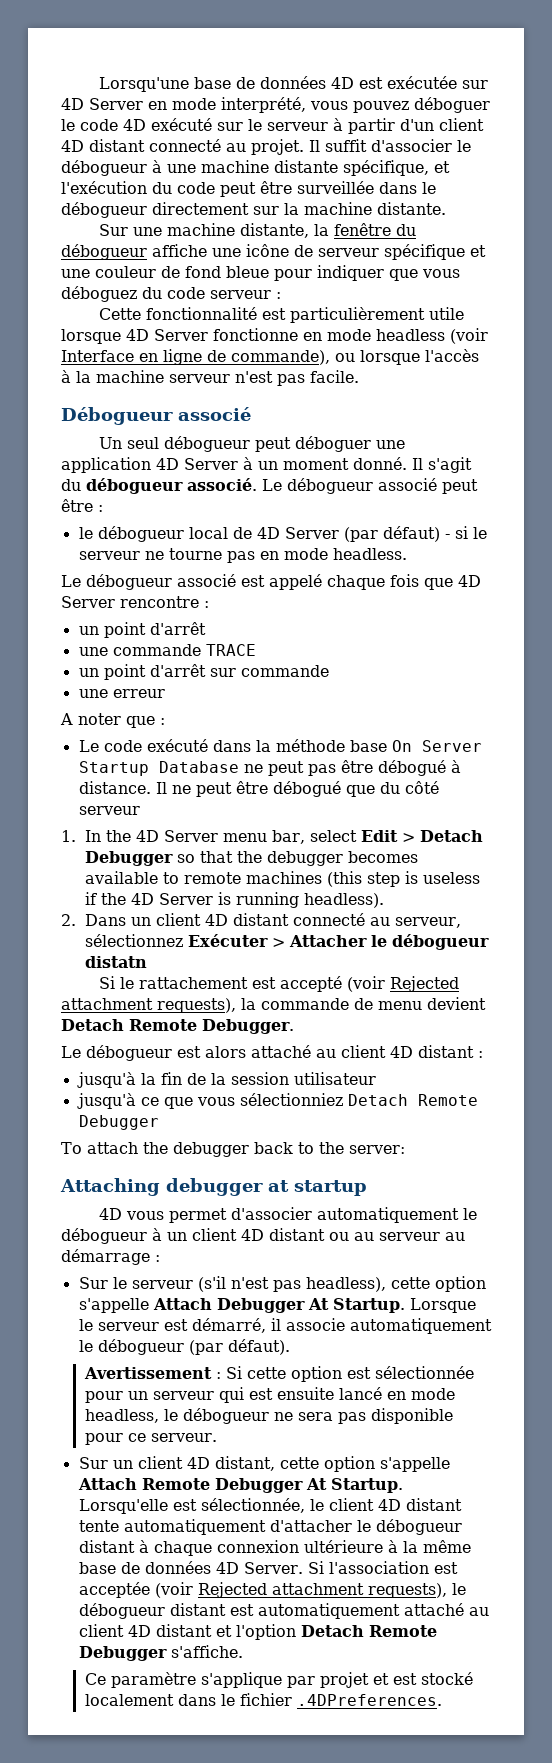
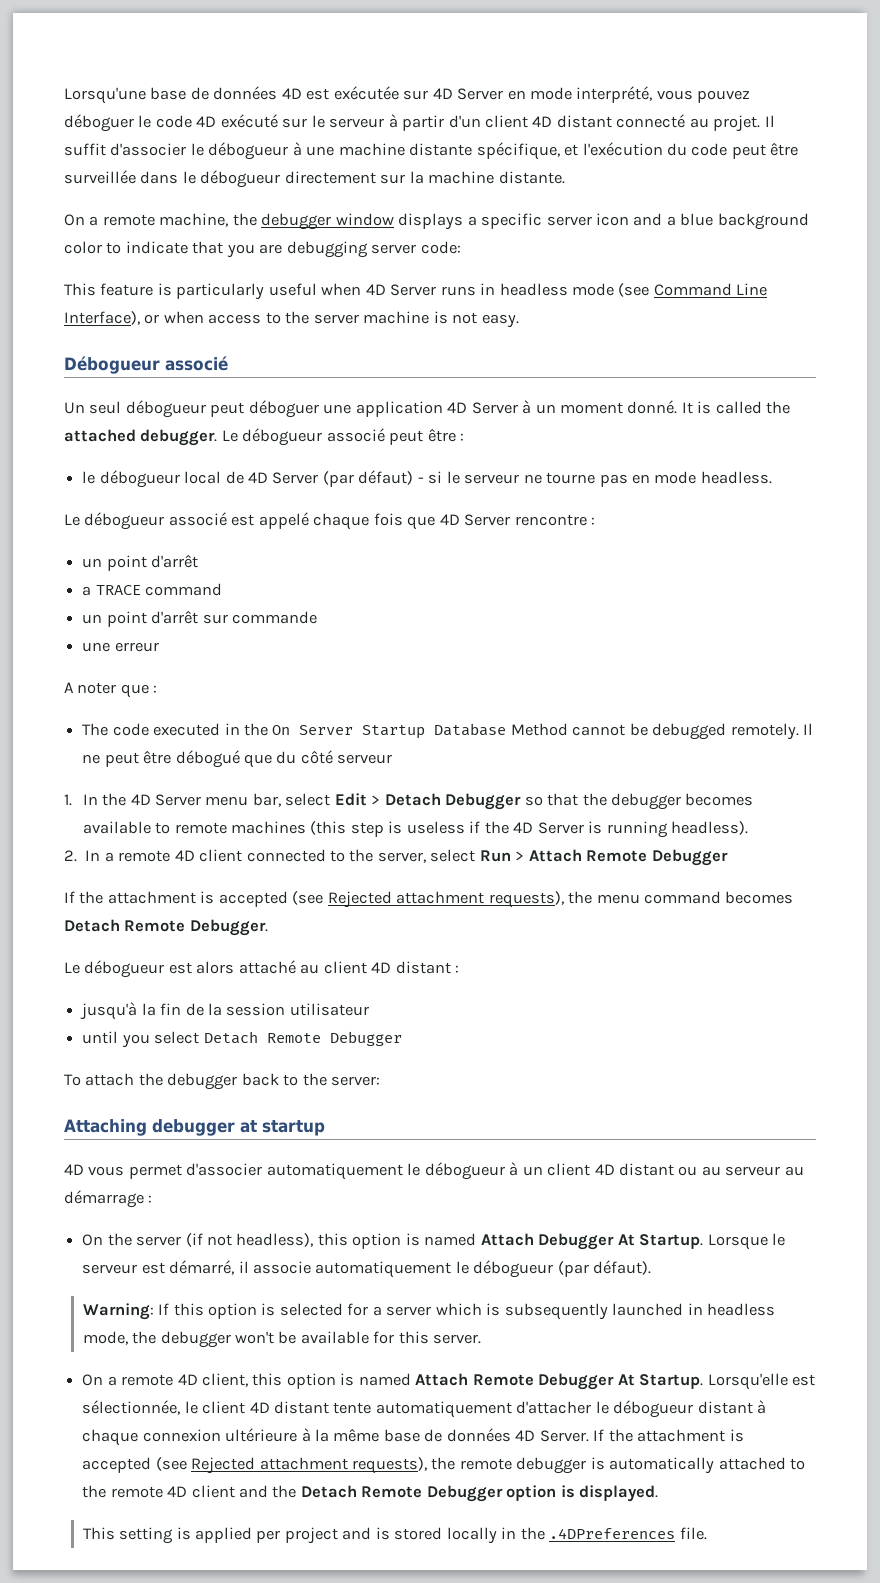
- Sur une machine distante, la fenêtre du débogueur affiche une icône de serveur spécifique et une couleur de fond bleue pour indiquer que vous déboguez du code serveur :
- Cette fonctionnalité est particulièrement utile lorsque 4D Server fonctionne en mode headless (voir Interface en ligne de commande), ou lorsque l'accès à la machine serveur n'est pas facile.
+ On a remote machine, the debugger window displays a specific server icon and a blue background color to indicate that you are debugging server code:
+ This feature is particularly useful when 4D Server runs in headless mode (see Command Line Interface), or when access to the server machine is not easy.
- Il s'agit du débogueur associé.
+ It is called the attached debugger.
- une commande TRACE
+ a TRACE command
- Le code exécuté dans la méthode base On Server Startup Database ne peut pas être débogué à distance.
+ The code executed in the On Server Startup Database Method cannot be debugged remotely.
- 2. Dans un client 4D distant connecté au serveur, sélectionnez Exécuter > Attacher le débogueur distatn
- Si le rattachement est accepté (voir Rejected attachment requests), la commande de menu devient Detach Remote Debugger.
+ 2. In a remote 4D client connected to the server, select Run > Attach Remote Debugger
+ If the attachment is accepted (see Rejected attachment requests), the menu command becomes Detach Remote Debugger.
- jusqu'à ce que vous sélectionniez Detach Remote Debugger
+ until you select Detach Remote Debugger
- Sur le serveur (s'il n'est pas headless), cette option s'appelle Attach Debugger At Startup.
+ On the server (if not headless), this option is named Attach Debugger At Startup.
- Avertissement : Si cette option est sélectionnée pour un serveur qui est ensuite lancé en mode headless, le débogueur ne sera pas disponible pour ce serveur.
- Sur un client 4D distant, cette option s'appelle Attach Remote Debugger At Startup.
+ Warning: If this option is selected for a server which is subsequently launched in headless mode, the debugger won't be available for this server.
+ On a remote 4D client, this option is named Attach Remote Debugger At Startup.
- Si l'association est acceptée (voir Rejected attachment requests), le débogueur distant est automatiquement attaché au client 4D distant et l'option Detach Remote Debugger s'affiche.
- Ce paramètre s'applique par projet et est stocké localement dans le fichier .4DPreferences.
+ If the attachment is accepted (see Rejected attachment requests), the remote debugger is automatically attached to the remote 4D client and the Detach Remote Debugger option is displayed.
+ This setting is applied per project and is stored locally in the .4DPreferences file.

